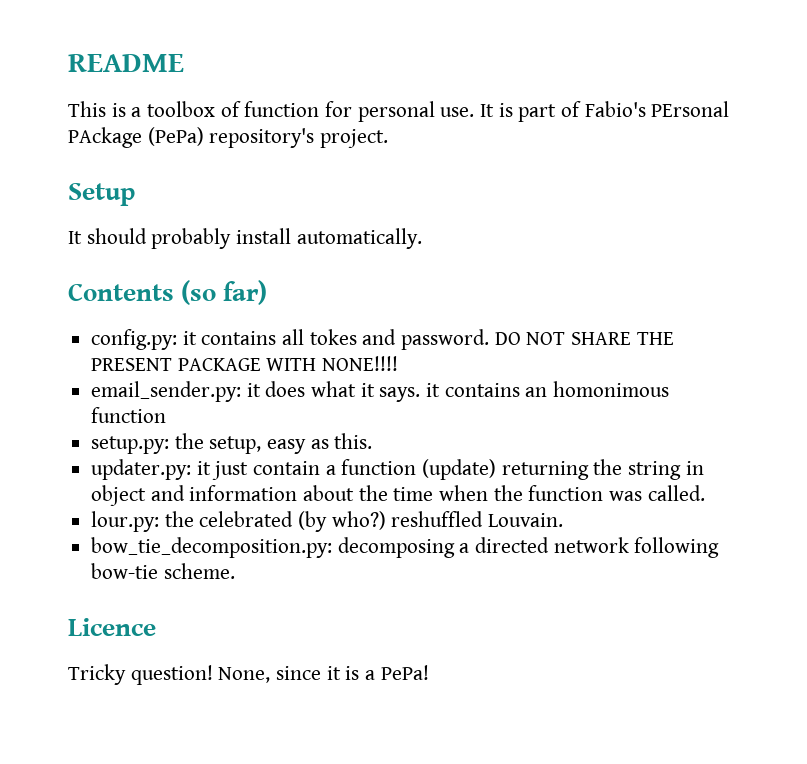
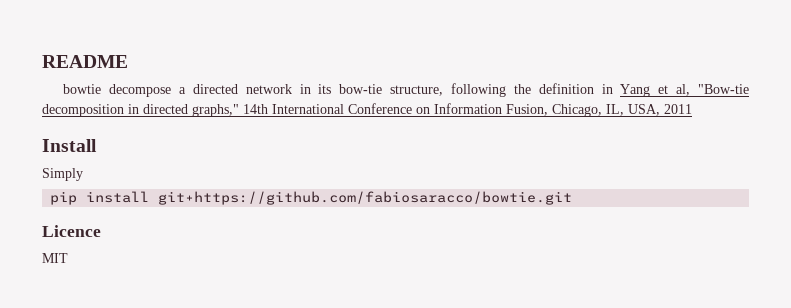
- This is a toolbox of function for personal use. It is part of Fabio's PErsonal PAckage (PePa) repository's project.
- Setup
- It should probably install automatically.
- Contents (so far)
- config.py: it contains all tokes and password. DO NOT SHARE THE PRESENT PACKAGE WITH NONE!!!!
- email_sender.py: it does what it says. it contains an homonimous function
- setup.py: the setup, easy as this.
- updater.py: it just contain a function (update) returning the string in object and information about the time when the function was called.
- lour.py: the celebrated (by who?) reshuffled Louvain.
- bow_tie_decomposition.py: decomposing a directed network following bow-tie scheme.
+ bowtie decompose a directed network in its bow-tie structure, following the definition in Yang et al, "Bow-tie decomposition in directed graphs," 14th International Conference on Information Fusion, Chicago, IL, USA, 2011
+ Install
+ Simply
+ pip install git+https://github.com/fabiosaracco/bowtie.git
  Licence
- Tricky question! None, since it is a PePa!
+ MIT

